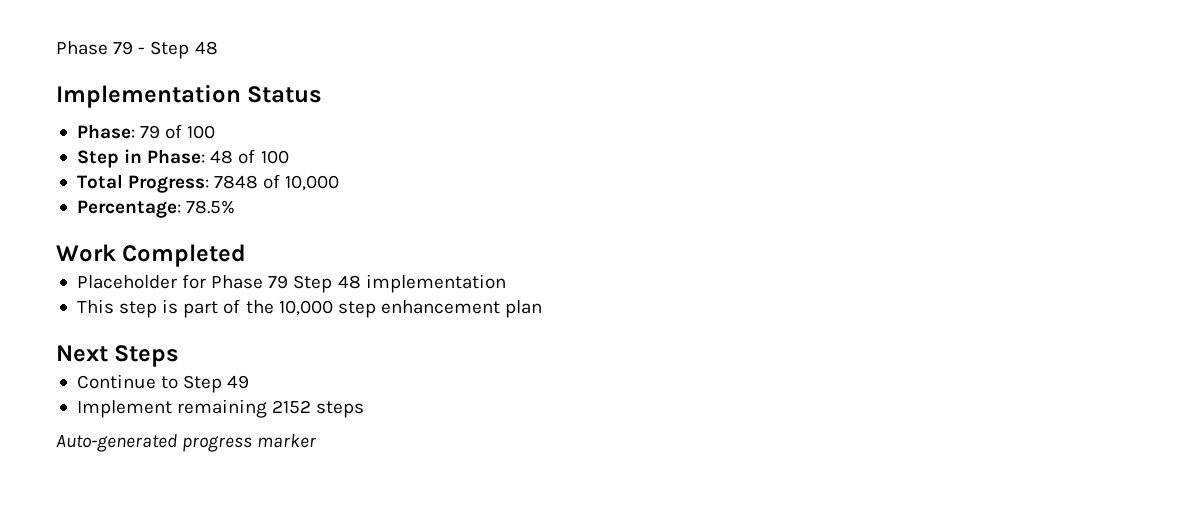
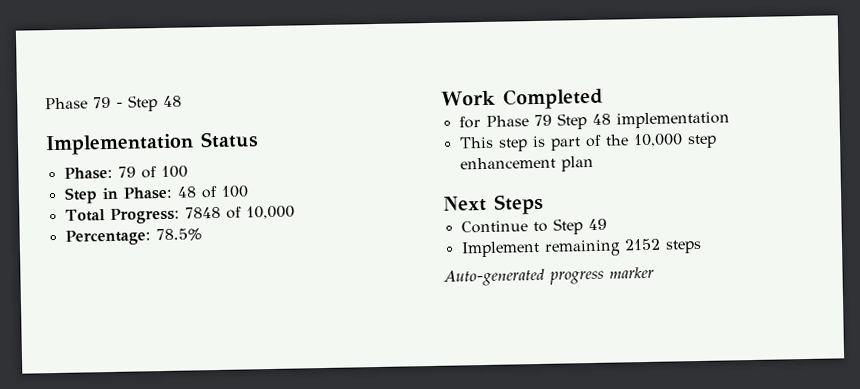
- Placeholder for Phase 79 Step 48 implementation
+ for Phase 79 Step 48 implementation

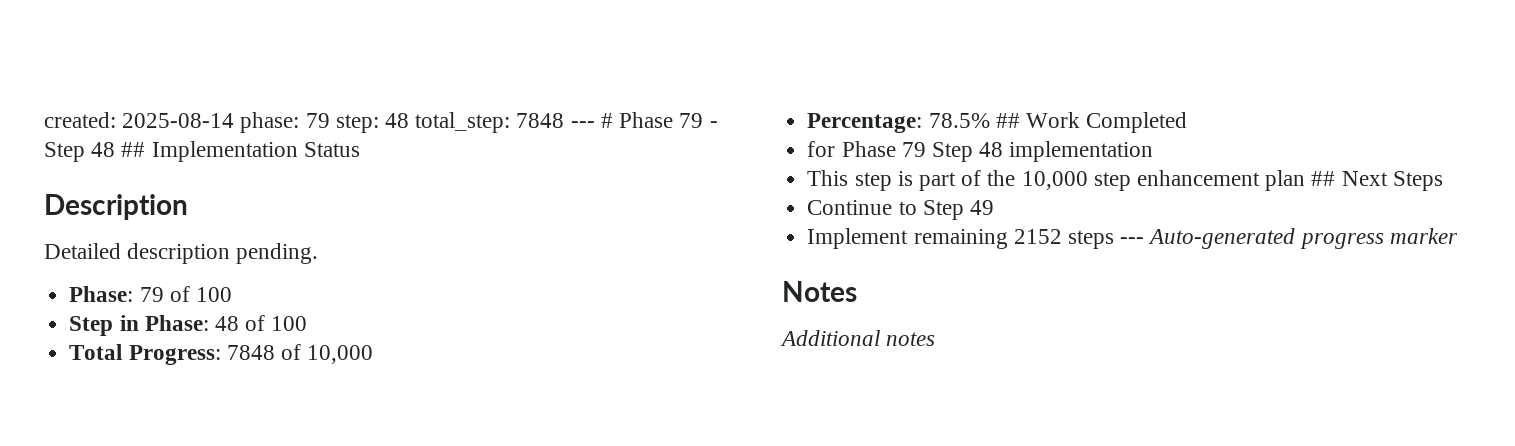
- Phase 79 - Step 48
- Implementation Status
+ created: 2025-08-14 phase: 79 step: 48 total_step: 7848 --- # Phase 79 - Step 48 ## Implementation Status
+ Description
+ Detailed description pending.
- Percentage: 78.5%
- Work Completed
+ Percentage: 78.5% ## Work Completed
- This step is part of the 10,000 step enhancement plan
- Next Steps
+ This step is part of the 10,000 step enhancement plan ## Next Steps
- Implement remaining 2152 steps
- Auto-generated progress marker
+ Implement remaining 2152 steps --- Auto-generated progress marker
+ Notes
+ Additional notes

